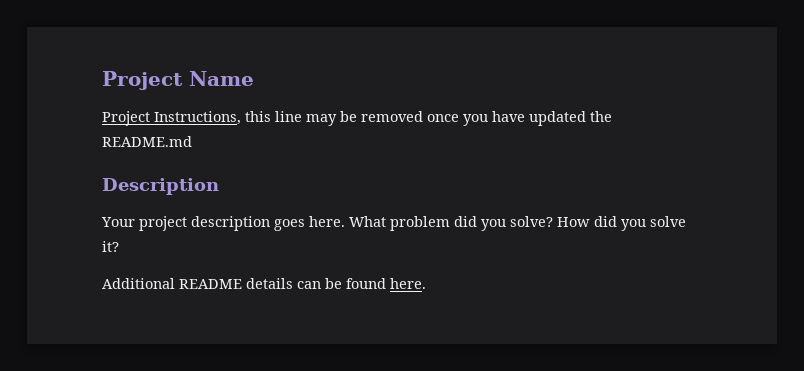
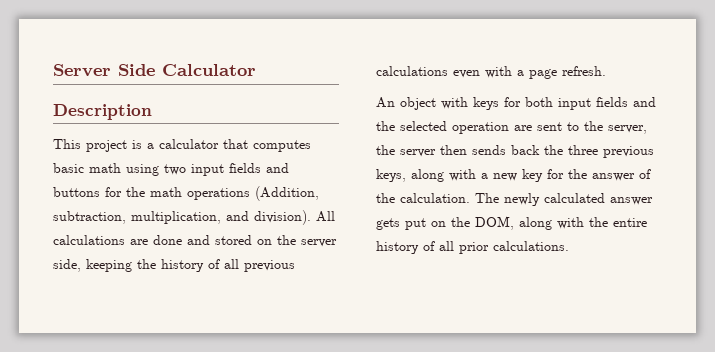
- Project Name
- Project Instructions, this line may be removed once you have updated the README.md
+ Server Side Calculator
  Description
- Your project description goes here. What problem did you solve? How did you solve it?
- Additional README details can be found here.
+ This project is a calculator that computes basic math using two input fields and buttons for the math operations (Addition, subtraction, multiplication, and division). All calculations are done and stored on the server side, keeping the history of all previous calculations even with a page refresh.
+ An object with keys for both input fields and the selected operation are sent to the server, the server then sends back the three previous keys, along with a new key for the answer of the calculation. The newly calculated answer gets put on the DOM, along with the entire history of all prior calculations.

